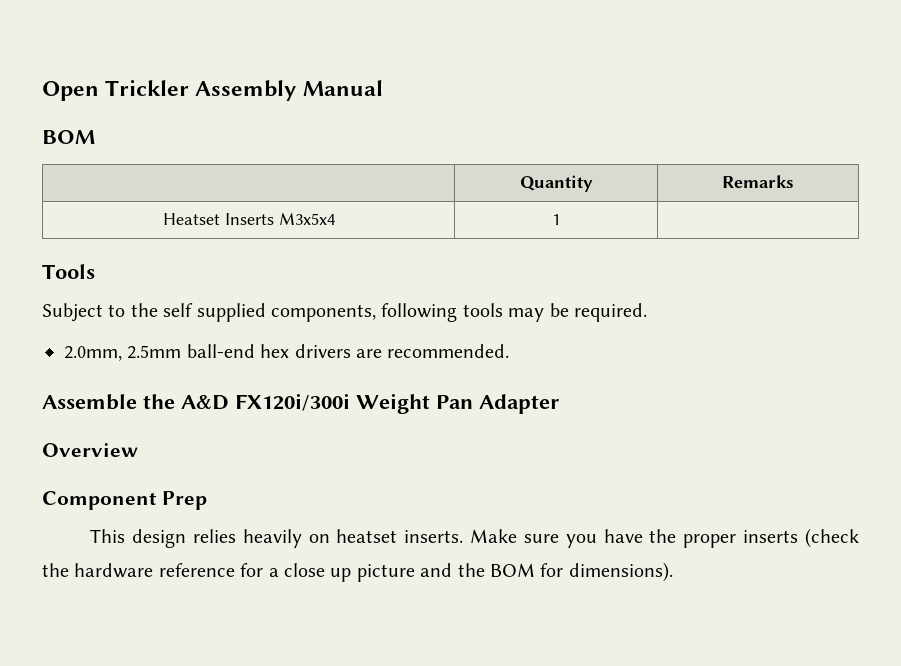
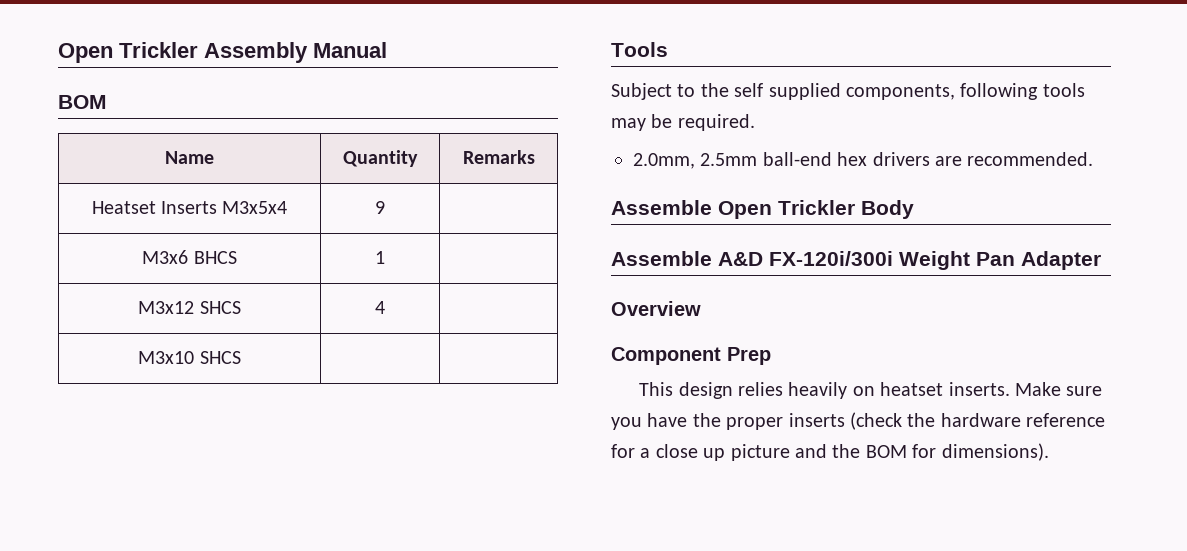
- | Quantity | Remarks
+ Name | Quantity | Remarks
- Heatset Inserts M3x5x4 | 1 |
+ Heatset Inserts M3x5x4 | 9 |
+ M3x6 BHCS | 1 |
+ M3x12 SHCS | 4 |
+ M3x10 SHCS | |
- Assemble the A&D FX120i/300i Weight Pan Adapter
+ Assemble Open Trickler Body
+ Assemble A&D FX-120i/300i Weight Pan Adapter

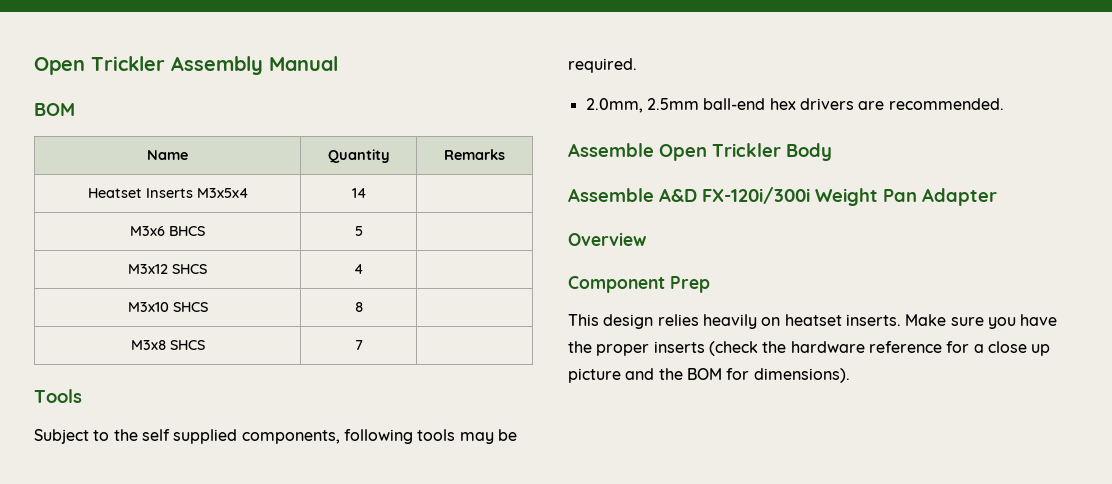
- Heatset Inserts M3x5x4 | 9 |
+ Heatset Inserts M3x5x4 | 14 |
- M3x6 BHCS | 1 |
+ M3x6 BHCS | 5 |
- M3x10 SHCS | |
+ M3x10 SHCS | 8 |
+ M3x8 SHCS | 7 |

